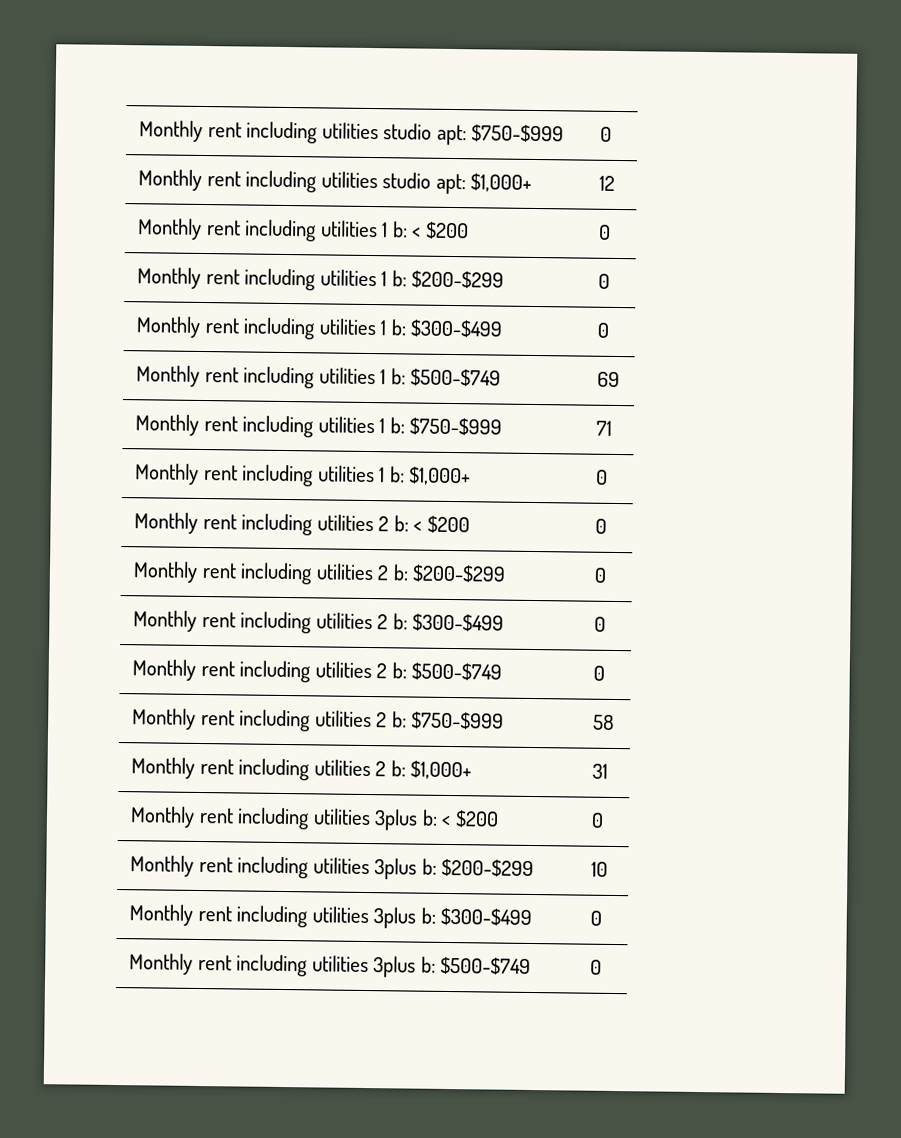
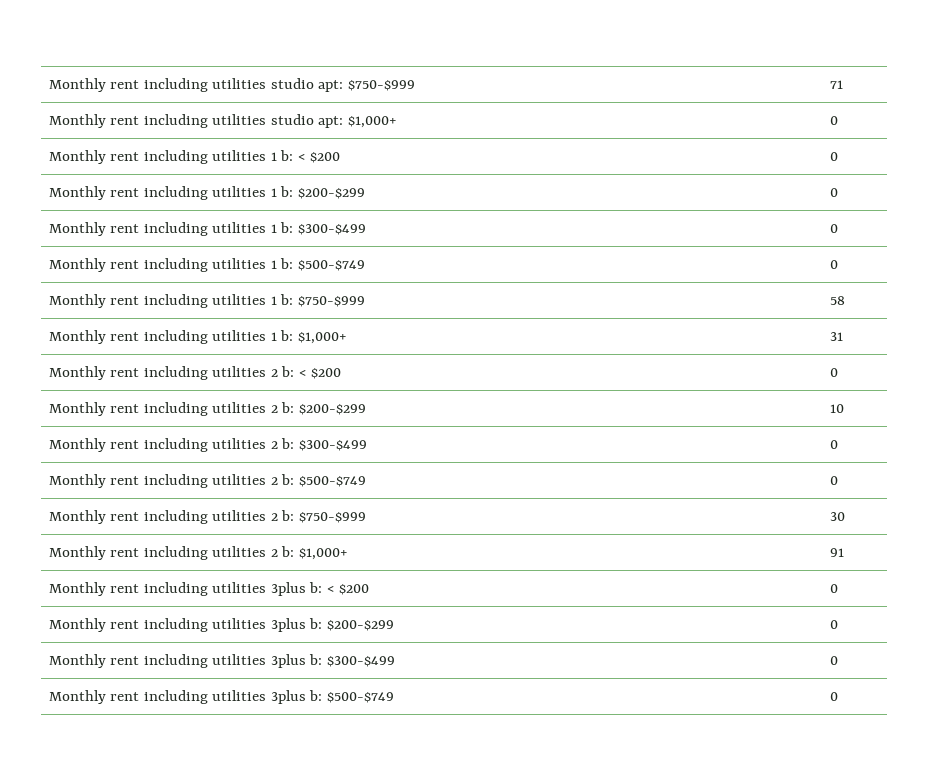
- Monthly rent including utilities studio apt: $750-$999 | 0
+ Monthly rent including utilities studio apt: $750-$999 | 71
- Monthly rent including utilities studio apt: $1,000+ | 12
+ Monthly rent including utilities studio apt: $1,000+ | 0
- Monthly rent including utilities 1 b: $500-$749 | 69
+ Monthly rent including utilities 1 b: $500-$749 | 0
- Monthly rent including utilities 1 b: $750-$999 | 71
+ Monthly rent including utilities 1 b: $750-$999 | 58
- Monthly rent including utilities 1 b: $1,000+ | 0
+ Monthly rent including utilities 1 b: $1,000+ | 31
- Monthly rent including utilities 2 b: $200-$299 | 0
+ Monthly rent including utilities 2 b: $200-$299 | 10
- Monthly rent including utilities 2 b: $750-$999 | 58
+ Monthly rent including utilities 2 b: $750-$999 | 30
- Monthly rent including utilities 2 b: $1,000+ | 31
+ Monthly rent including utilities 2 b: $1,000+ | 91
- Monthly rent including utilities 3plus b: $200-$299 | 10
+ Monthly rent including utilities 3plus b: $200-$299 | 0

